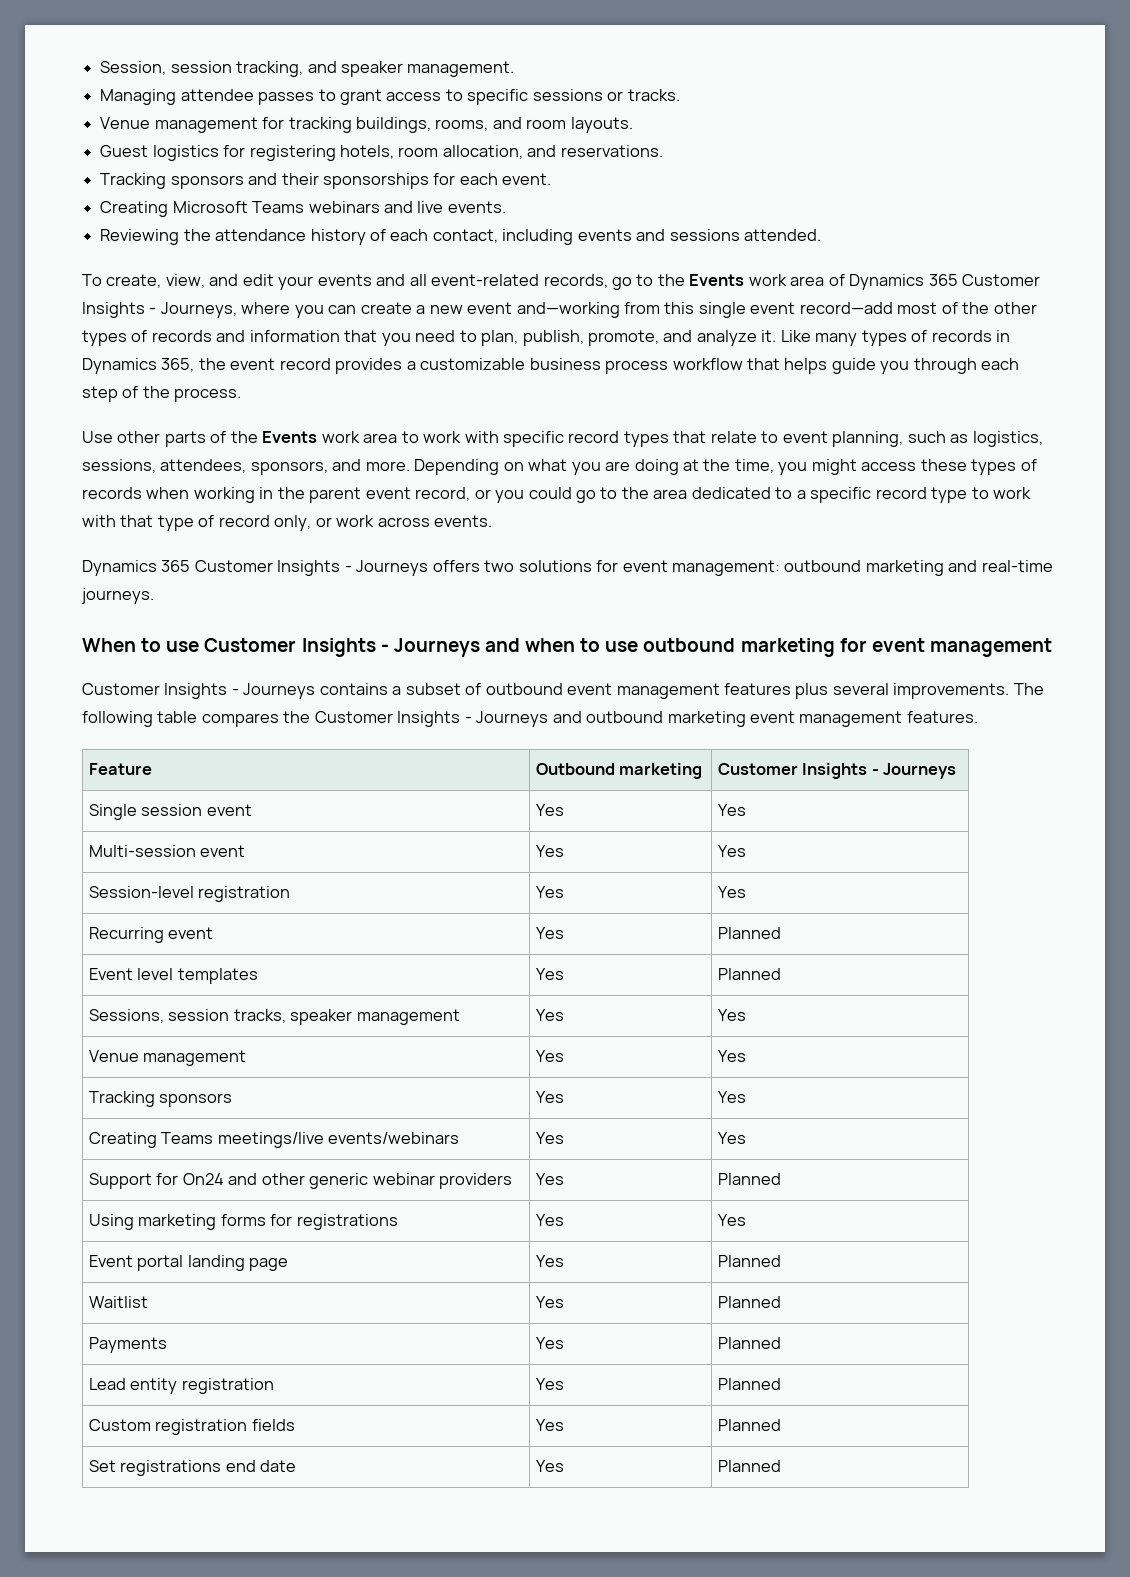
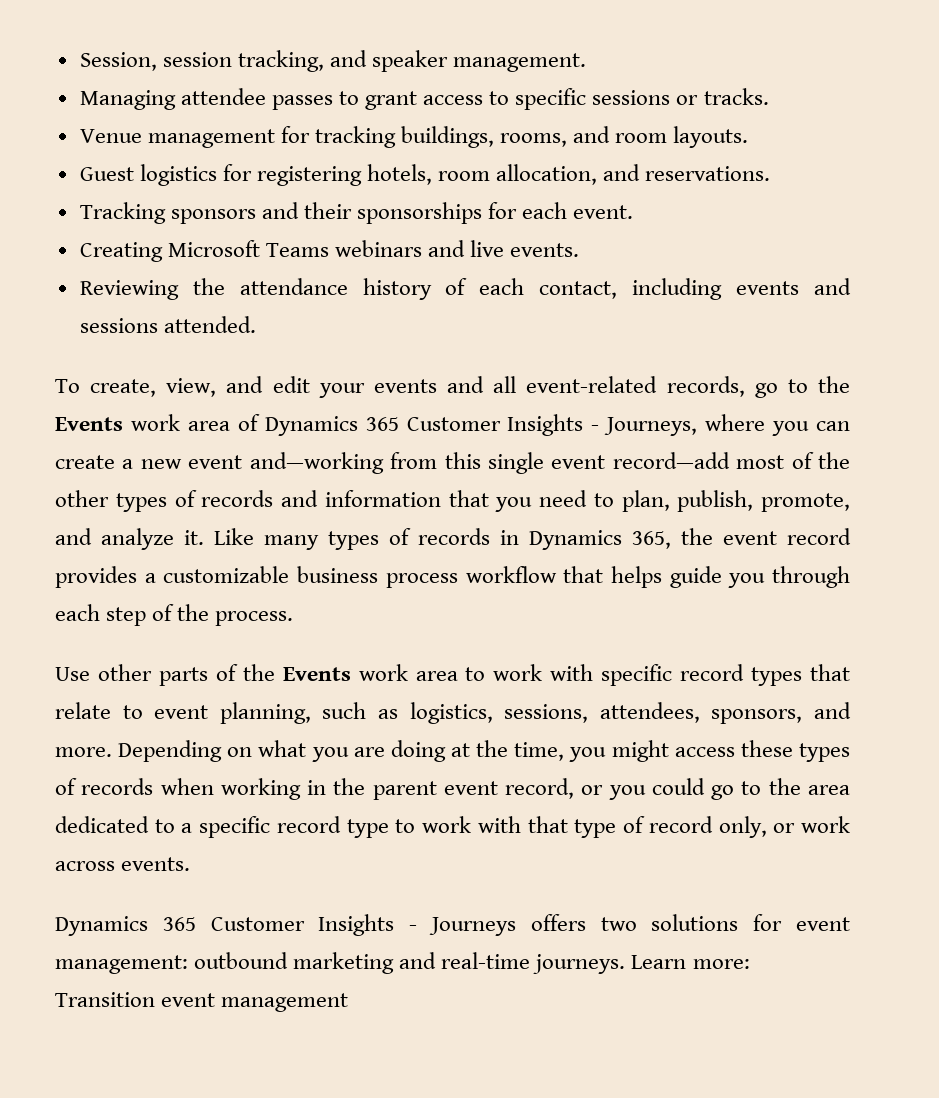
- Dynamics 365 Customer Insights - Journeys offers two solutions for event management: outbound marketing and real-time journeys.
- When to use Customer Insights - Journeys and when to use outbound marketing for event management
- Customer Insights - Journeys contains a subset of outbound event management features plus several improvements. The following table compares the Customer Insights - Journeys and outbound marketing event management features.
- Feature | Outbound marketing | Customer Insights - Journeys
- Single session event | Yes | Yes
- Multi-session event | Yes | Yes
- Session-level registration | Yes | Yes
- Recurring event | Yes | Planned
- Event level templates | Yes | Planned
- Sessions, session tracks, speaker management | Yes | Yes
- Venue management | Yes | Yes
- Tracking sponsors | Yes | Yes
- Creating Teams meetings/live events/webinars | Yes | Yes
- Support for On24 and other generic webinar providers | Yes | Planned
- Using marketing forms for registrations | Yes | Yes
- Event portal landing page | Yes | Planned
- Waitlist | Yes | Planned
- Payments | Yes | Planned
- Lead entity registration | Yes | Planned
- Custom registration fields | Yes | Planned
- Set registrations end date | Yes | Planned
+ Dynamics 365 Customer Insights - Journeys offers two solutions for event management: outbound marketing and real-time journeys. Learn more: Transition event management

